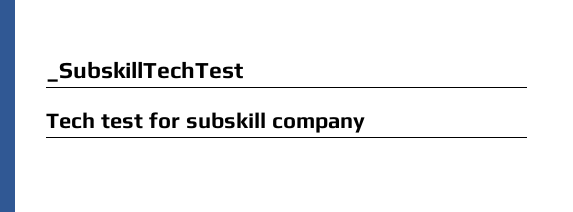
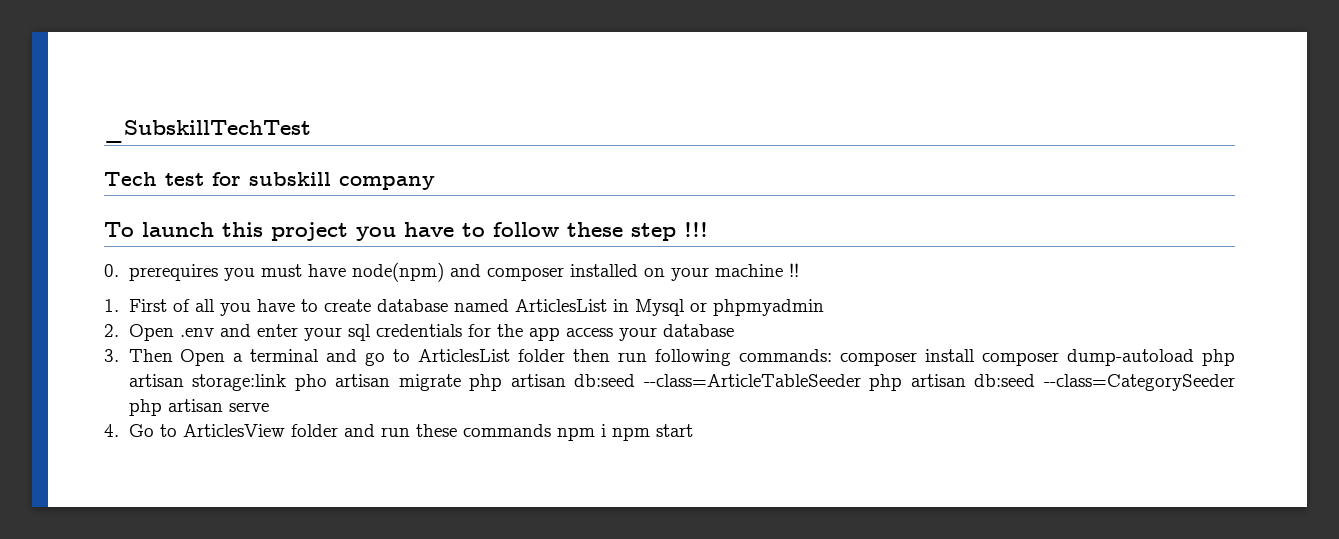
+ To launch this project you have to follow these step !!!
+ 0. prerequires you must have node(npm) and composer installed on your machine !!
+ 1. First of all you have to create database named ArticlesList in Mysql or phpmyadmin
+ 2. Open .env and enter your sql credentials for the app access your database
+ 3. Then Open a terminal and go to ArticlesList folder then run following commands: composer install composer dump-autoload php artisan storage:link pho artisan migrate php artisan db:seed --class=ArticleTableSeeder php artisan db:seed --class=CategorySeeder php artisan serve
+ 4. Go to ArticlesView folder and run these commands npm i npm start

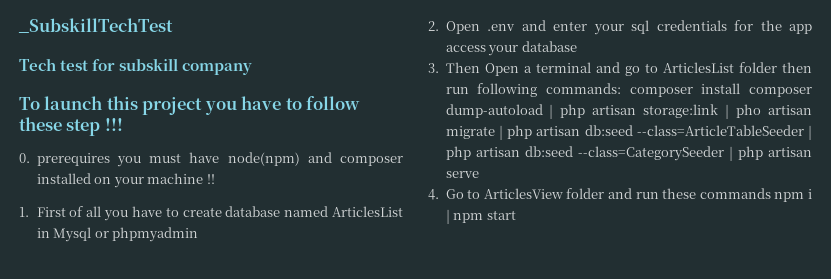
- 3. Then Open a terminal and go to ArticlesList folder then run following commands: composer install composer dump-autoload php artisan storage:link pho artisan migrate php artisan db:seed --class=ArticleTableSeeder php artisan db:seed --class=CategorySeeder php artisan serve
+ 3. Then Open a terminal and go to ArticlesList folder then run following commands: composer install composer dump-autoload | php artisan storage:link | pho artisan migrate | php artisan db:seed --class=ArticleTableSeeder | php artisan db:seed --class=CategorySeeder | php artisan serve
- 4. Go to ArticlesView folder and run these commands npm i npm start
+ 4. Go to ArticlesView folder and run these commands npm i | npm start

